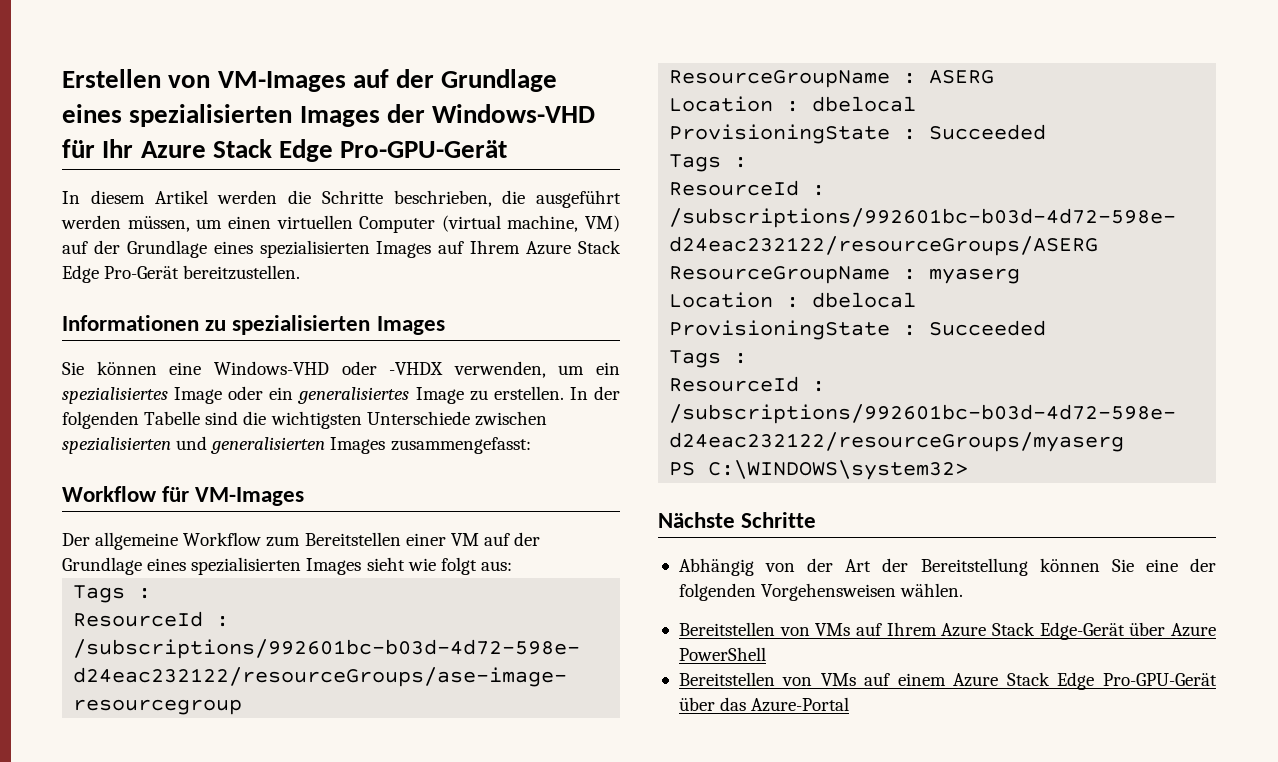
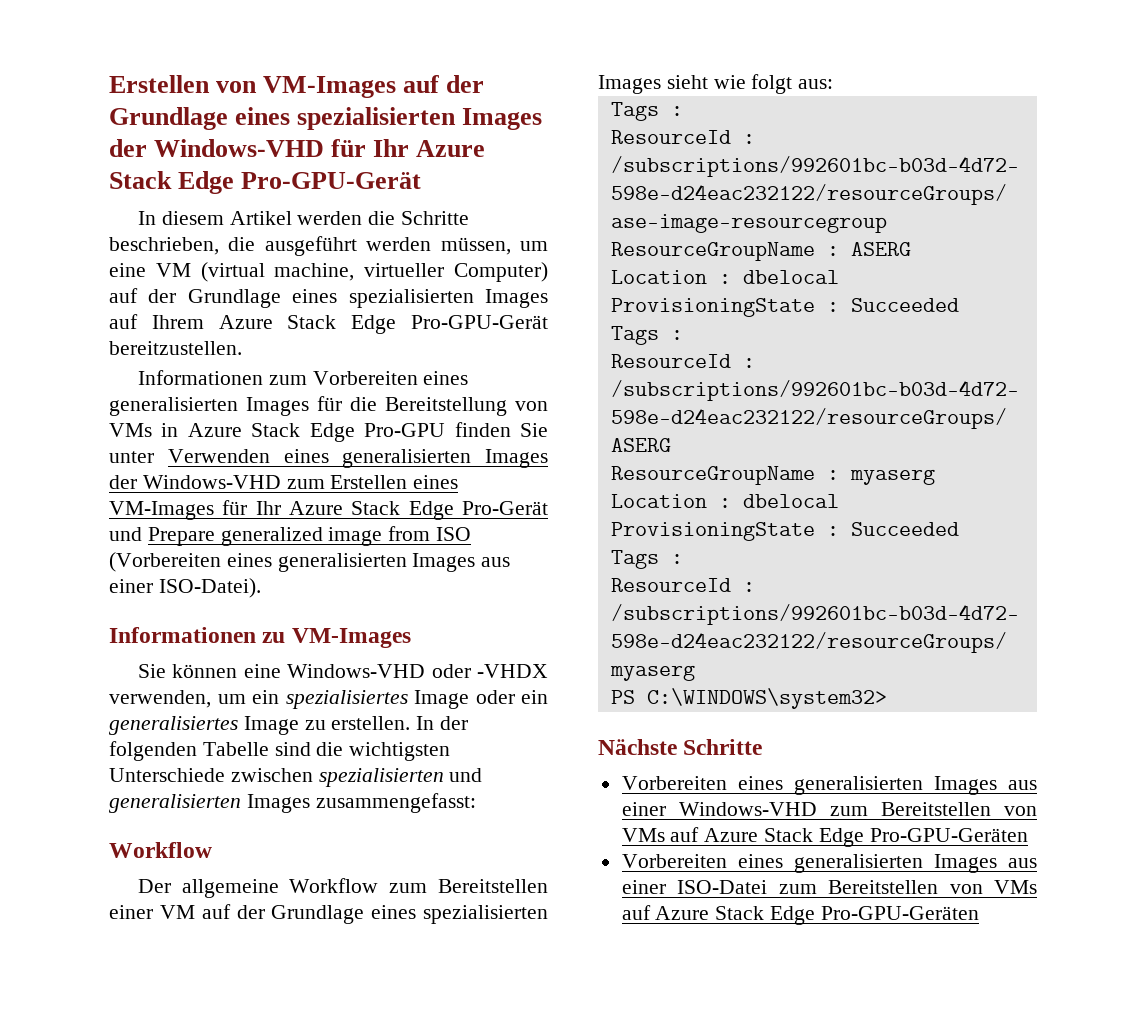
- In diesem Artikel werden die Schritte beschrieben, die ausgeführt werden müssen, um einen virtuellen Computer (virtual machine, VM) auf der Grundlage eines spezialisierten Images auf Ihrem Azure Stack Edge Pro-Gerät bereitzustellen.
+ In diesem Artikel werden die Schritte beschrieben, die ausgeführt werden müssen, um eine VM (virtual machine, virtueller Computer) auf der Grundlage eines spezialisierten Images auf Ihrem Azure Stack Edge Pro-GPU-Gerät bereitzustellen.
+ Informationen zum Vorbereiten eines generalisierten Images für die Bereitstellung von VMs in Azure Stack Edge Pro-GPU finden Sie unter Verwenden eines generalisierten Images der Windows-VHD zum Erstellen eines VM-Images für Ihr Azure Stack Edge Pro-Gerät und Prepare generalized image from ISO (Vorbereiten eines generalisierten Images aus einer ISO-Datei).
- Informationen zu spezialisierten Images
+ Informationen zu VM-Images
  In der folgenden Tabelle sind die wichtigsten Unterschiede zwischen spezialisierten und generalisierten Images zusammengefasst:
- Workflow für VM-Images
+ Workflow
- Abhängig von der Art der Bereitstellung können Sie eine der folgenden Vorgehensweisen wählen.
- Bereitstellen von VMs auf Ihrem Azure Stack Edge-Gerät über Azure PowerShell
- Bereitstellen von VMs auf einem Azure Stack Edge Pro-GPU-Gerät über das Azure-Portal
+ Vorbereiten eines generalisierten Images aus einer Windows-VHD zum Bereitstellen von VMs auf Azure Stack Edge Pro-GPU-Geräten
+ Vorbereiten eines generalisierten Images aus einer ISO-Datei zum Bereitstellen von VMs auf Azure Stack Edge Pro-GPU-Geräten

